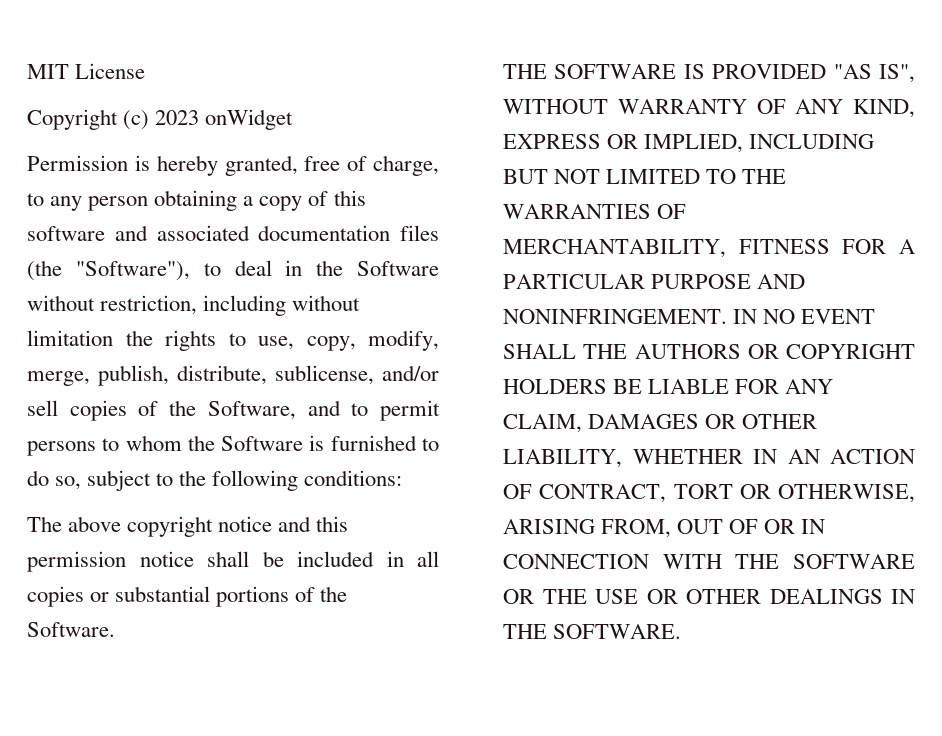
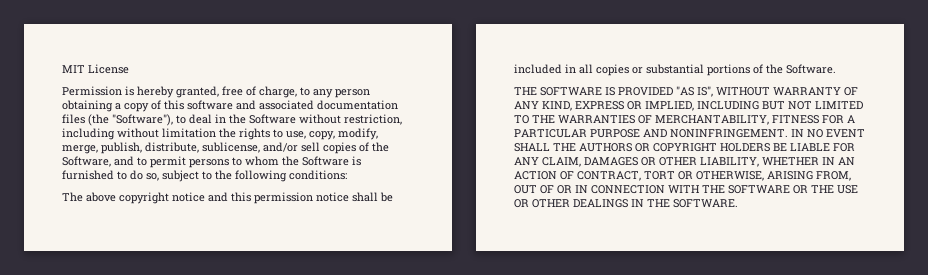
- Copyright (c) 2023 onWidget

